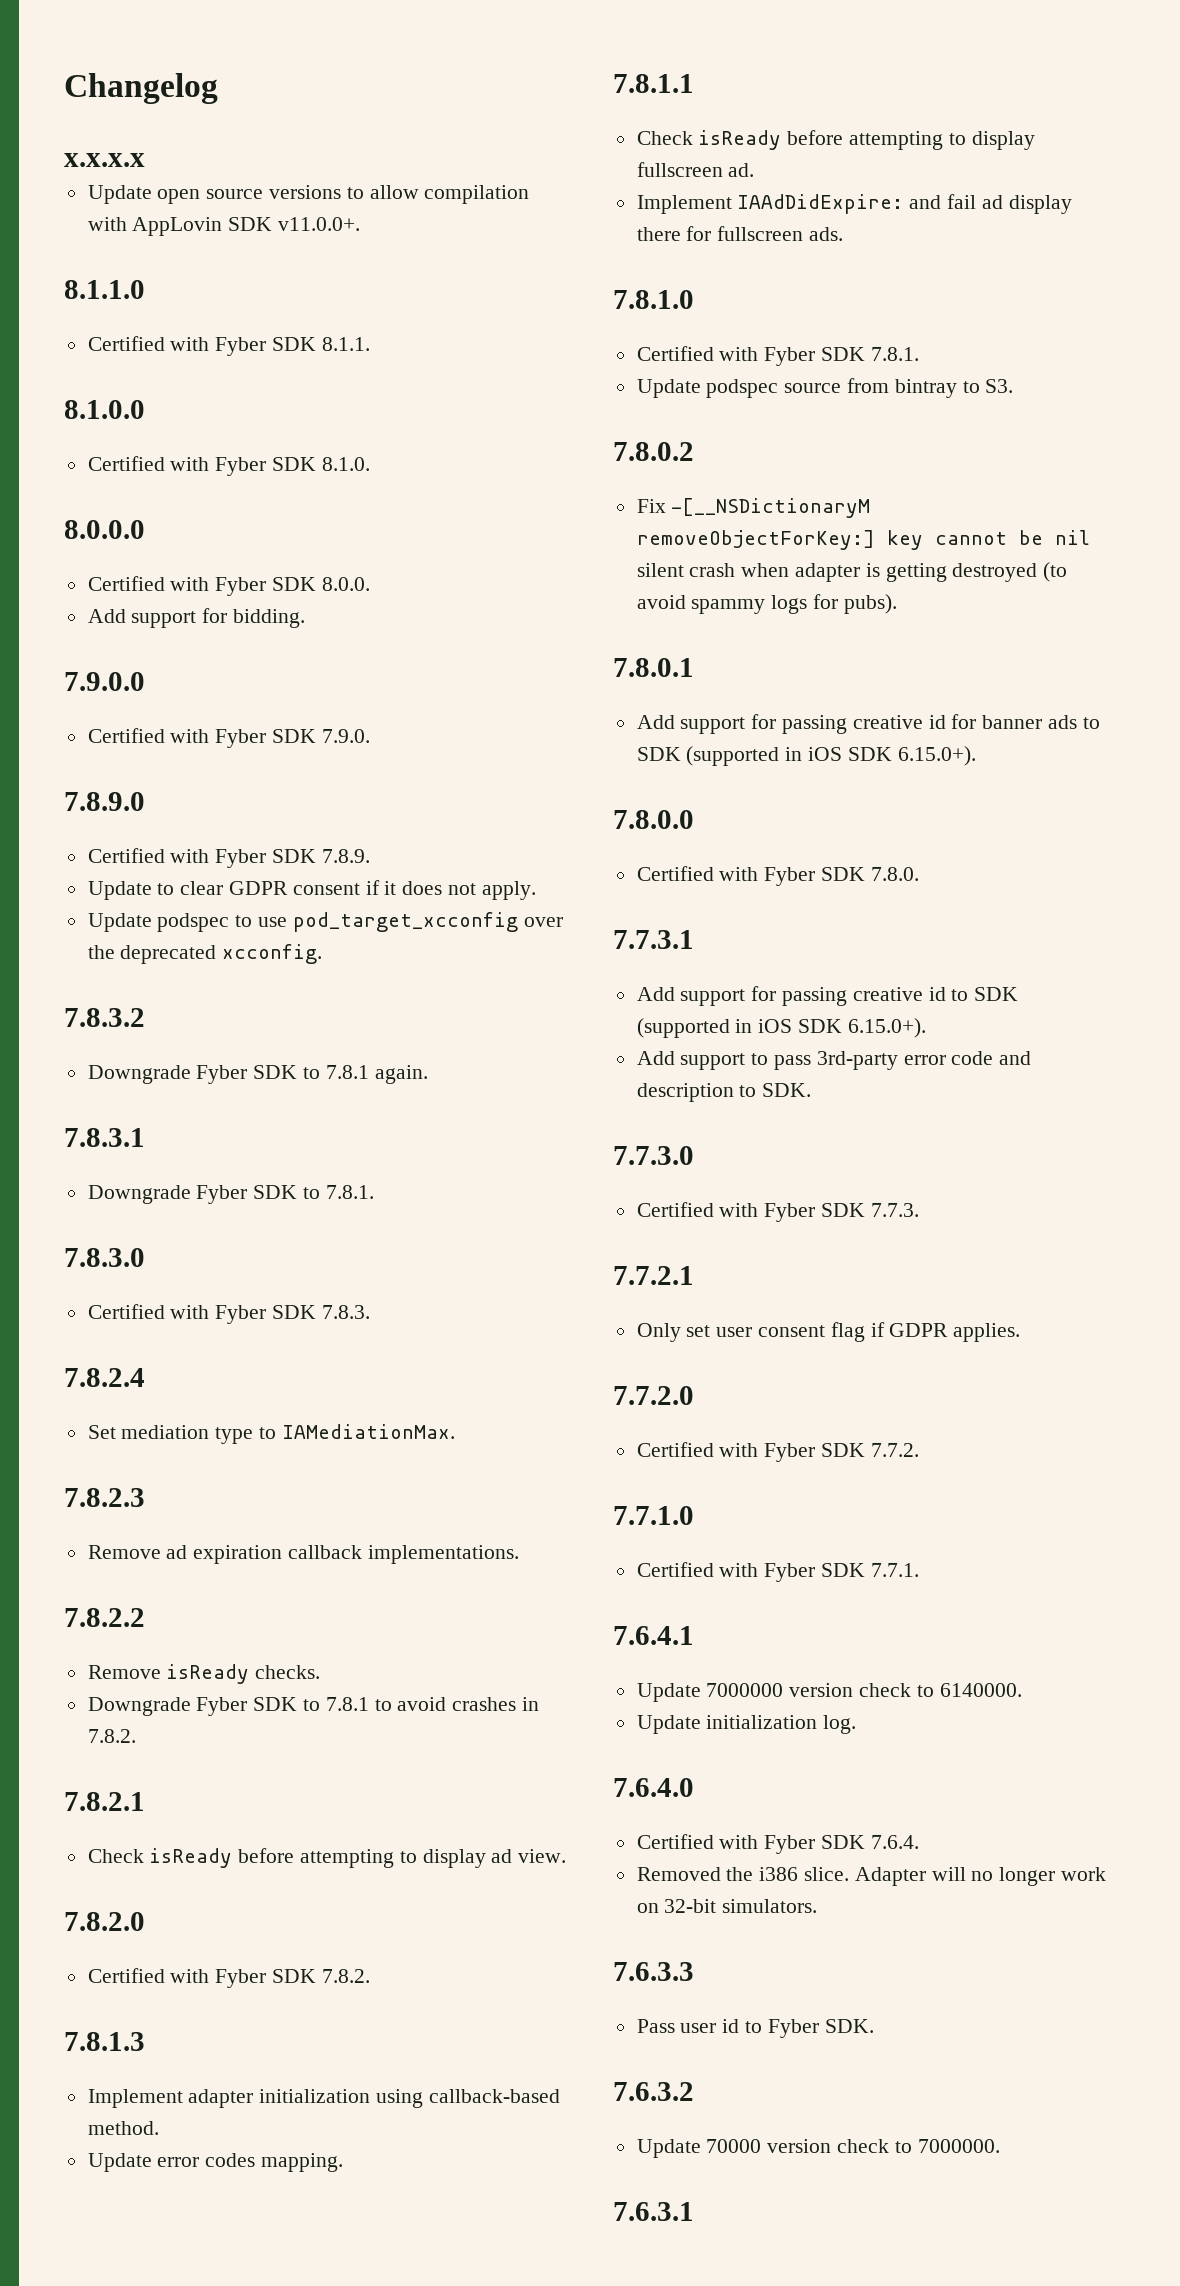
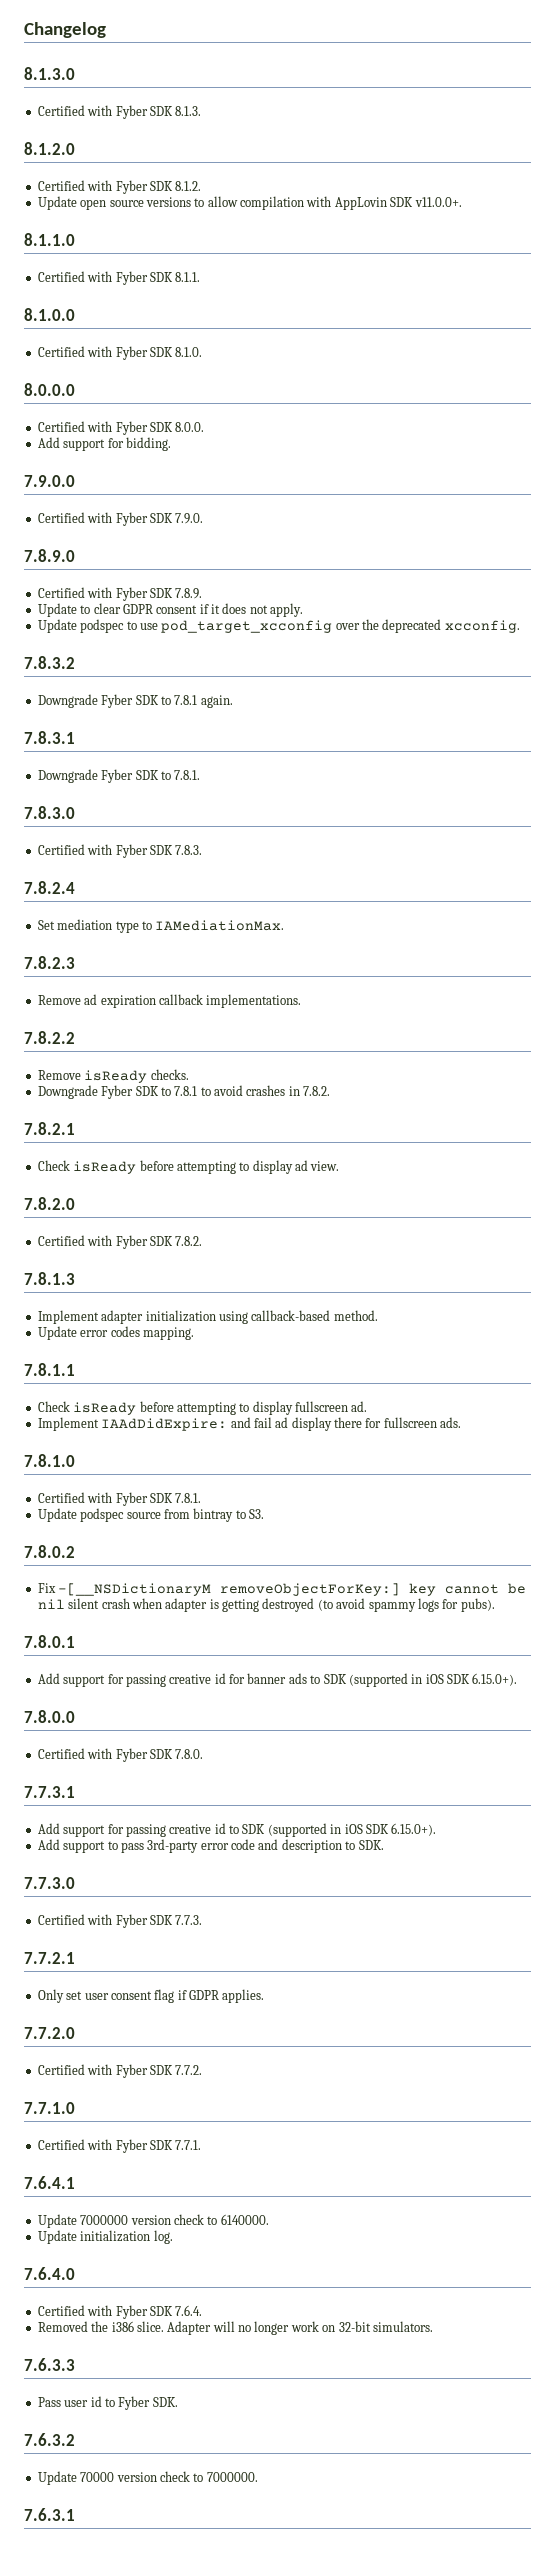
- x.x.x.x
+ 8.1.3.0
+ Certified with Fyber SDK 8.1.3.
+ 8.1.2.0
+ Certified with Fyber SDK 8.1.2.

